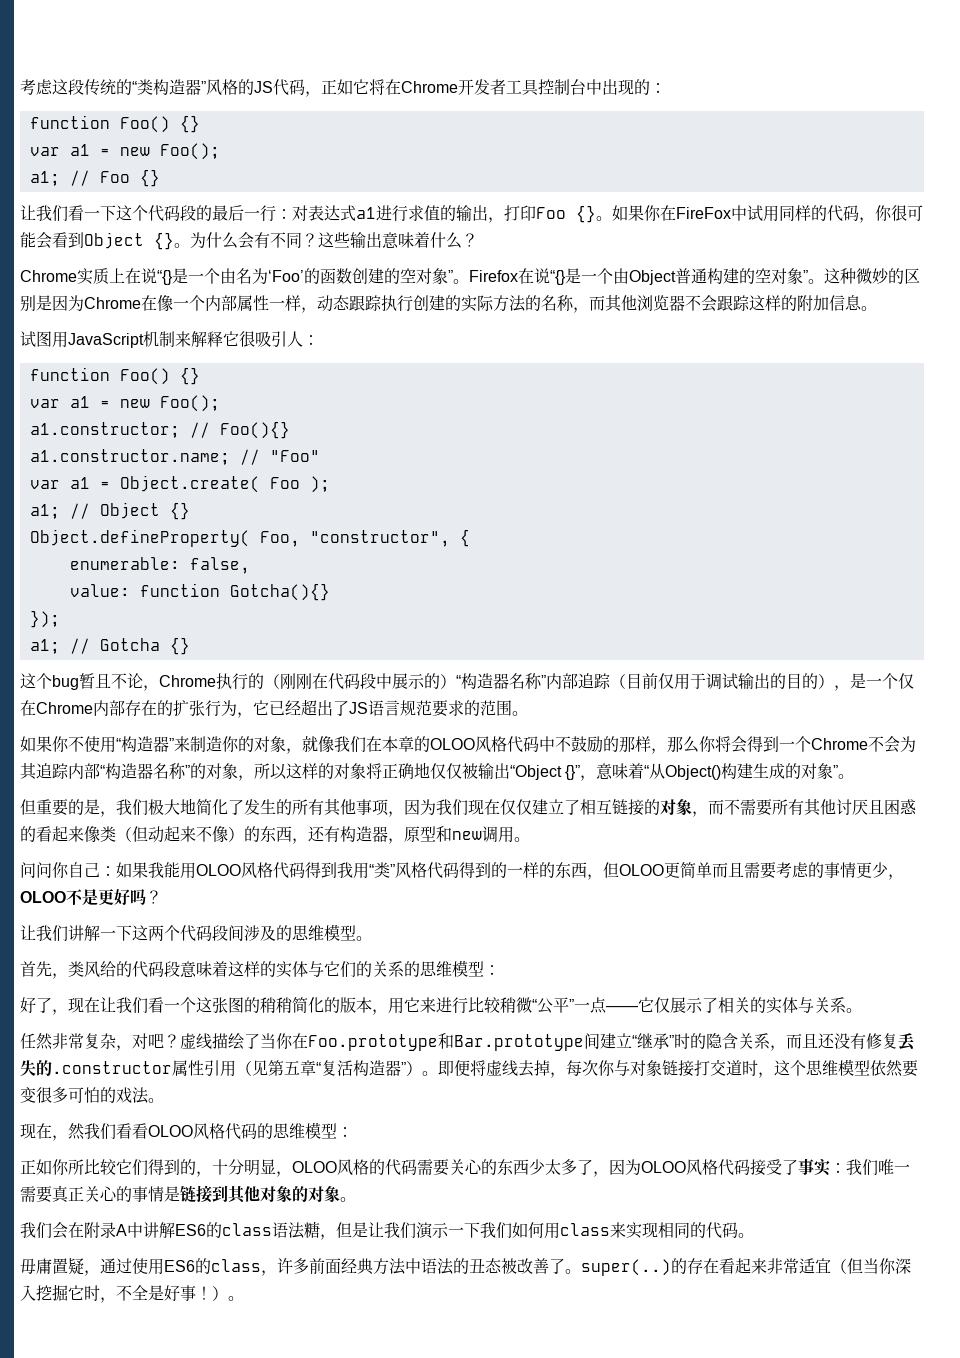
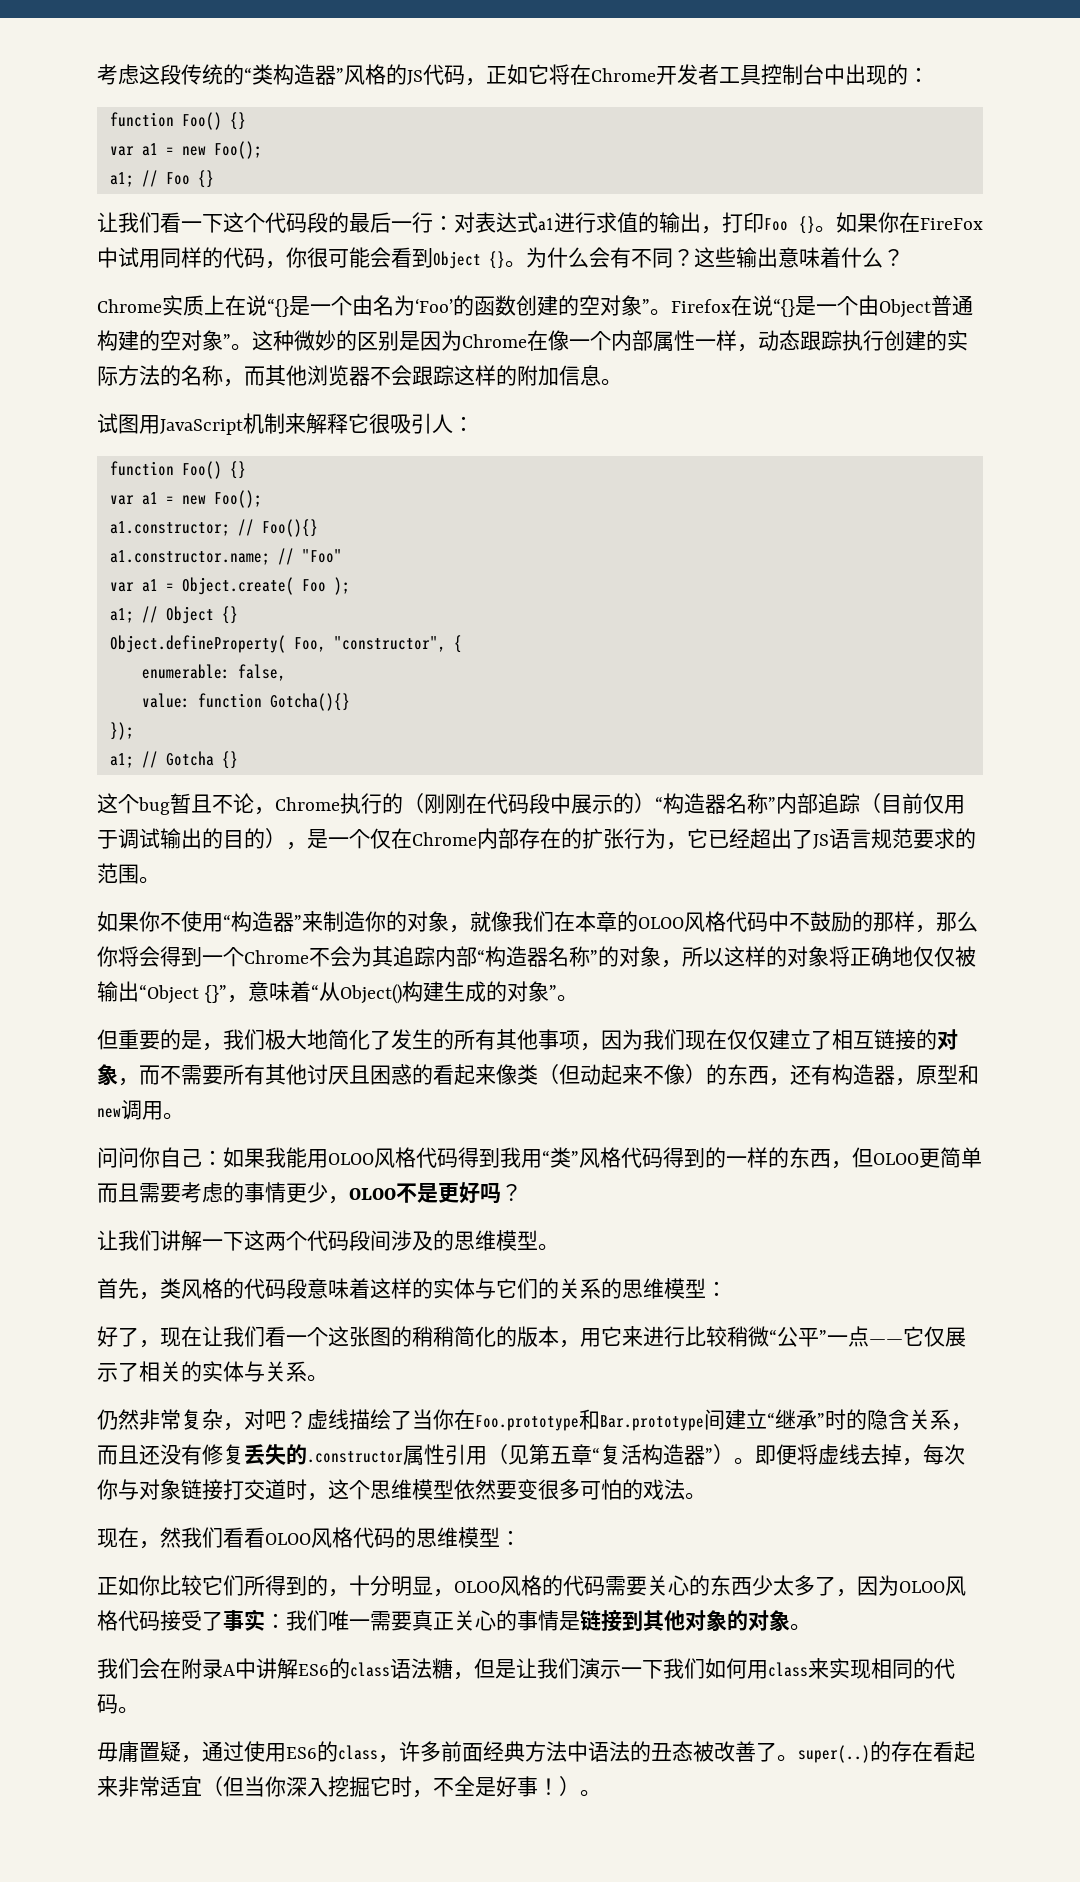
- 首先，类风给的代码段意味着这样的实体与它们的关系的思维模型：
+ 首先，类风格的代码段意味着这样的实体与它们的关系的思维模型：
- 任然非常复杂，对吧？
+ 仍然非常复杂，对吧？
- 正如你所比较它们得到的，十分明显，OLOO风格的代码需要关心的东西少太多了，因为OLOO风格代码接受了事实：我们唯一需要真正关心的事情是链接到其他对象的对象。
+ 正如你比较它们所得到的，十分明显，OLOO风格的代码需要关心的东西少太多了，因为OLOO风格代码接受了事实：我们唯一需要真正关心的事情是链接到其他对象的对象。

